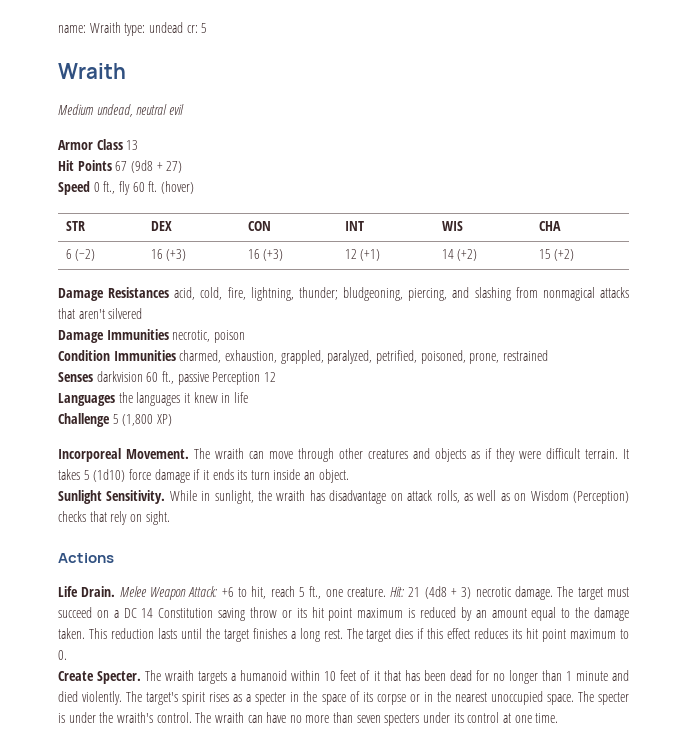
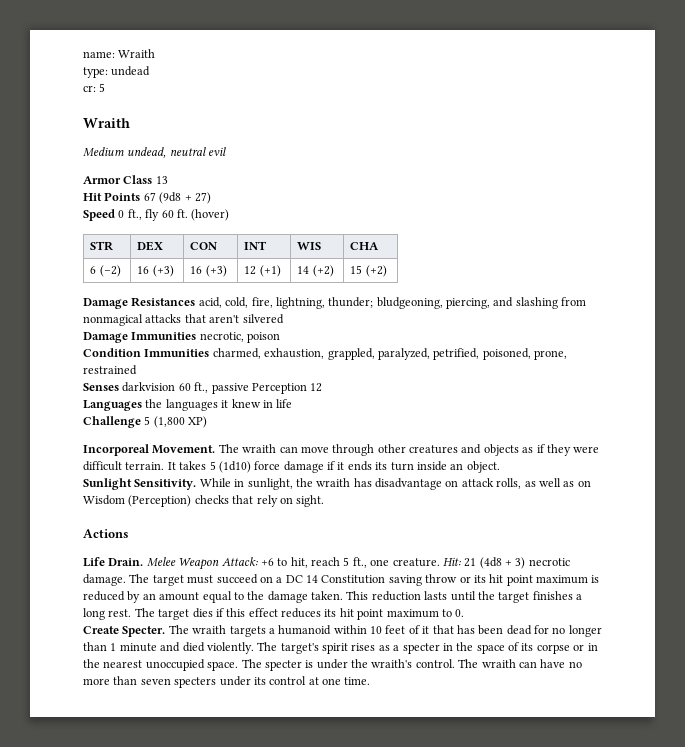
- name: Wraith type: undead cr: 5
+ name: Wraith
+ type: undead
+ cr: 5

